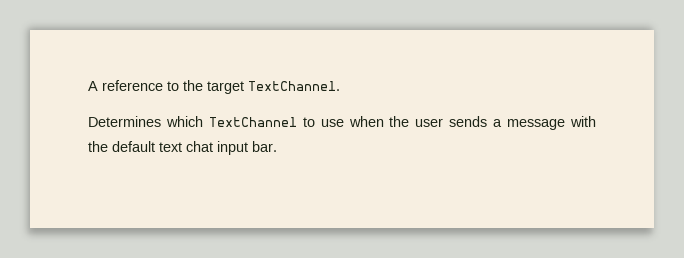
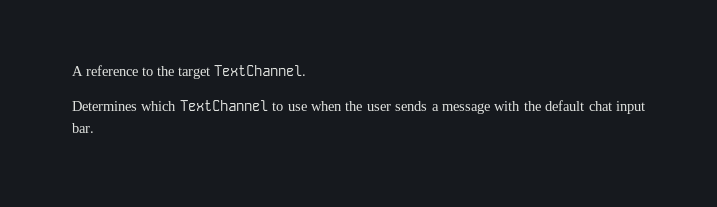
- Determines which TextChannel to use when the user sends a message with the default text chat input bar.
+ Determines which TextChannel to use when the user sends a message with the default chat input bar.

